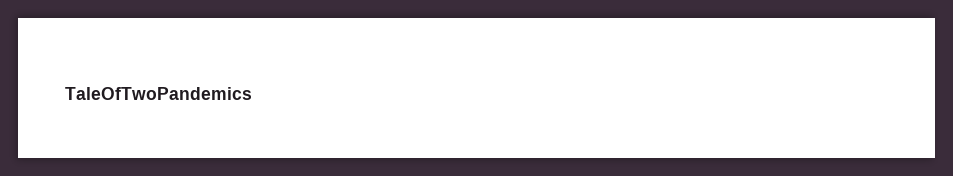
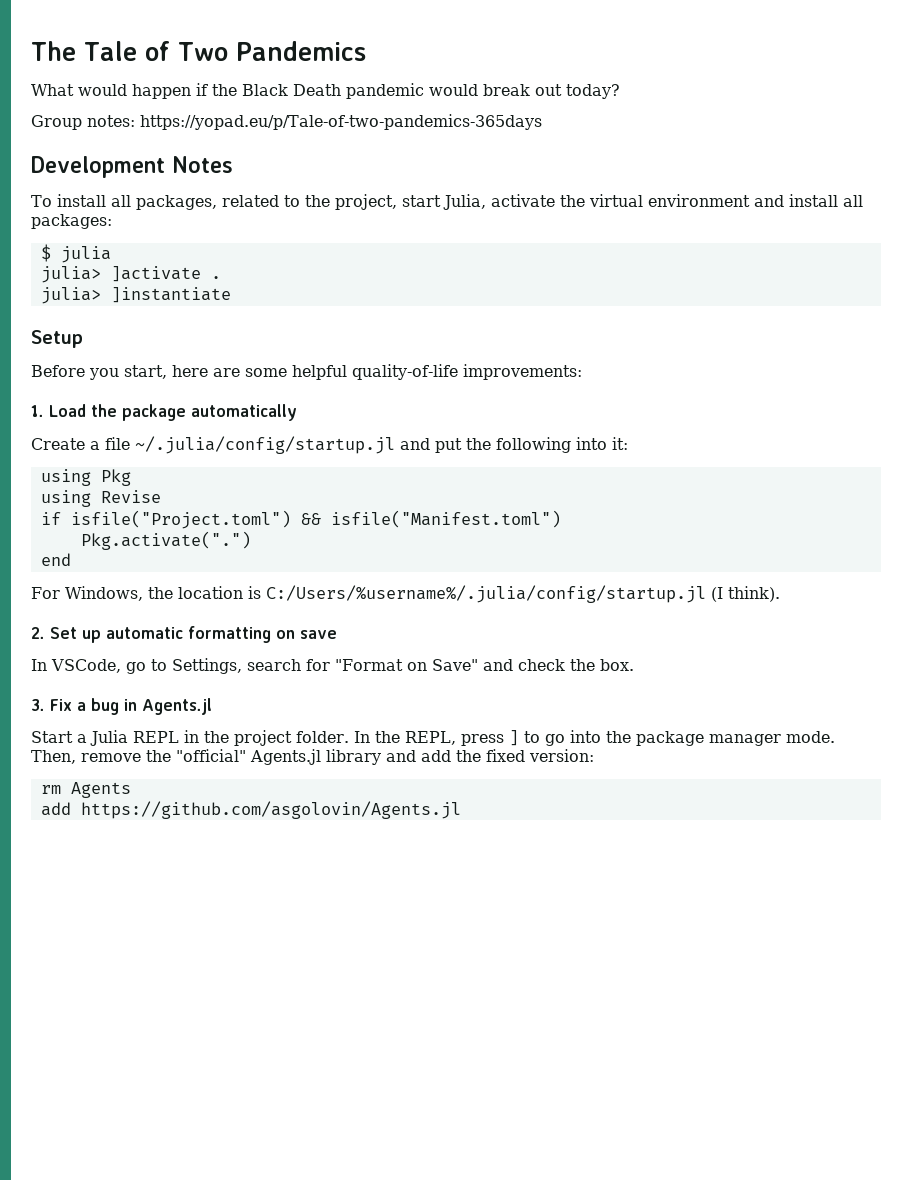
- TaleOfTwoPandemics
+ The Tale of Two Pandemics
+ What would happen if the Black Death pandemic would break out today?
+ Group notes: https://yopad.eu/p/Tale-of-two-pandemics-365days
+ Development Notes
+ To install all packages, related to the project, start Julia, activate the virtual environment and install all packages:
+ $ julia
+ julia> ]activate .
+ julia> ]instantiate
+ Setup
+ Before you start, here are some helpful quality-of-life improvements:
+ 1. Load the package automatically
+ Create a file ~/.julia/config/startup.jl and put the following into it:
+ using Pkg
+ using Revise
+ if isfile("Project.toml") && isfile("Manifest.toml")
+ Pkg.activate(".")
+ end
+ For Windows, the location is C:/Users/%username%/.julia/config/startup.jl (I think).
+ 2. Set up automatic formatting on save
+ In VSCode, go to Settings, search for "Format on Save" and check the box.
+ 3. Fix a bug in Agents.jl
+ Start a Julia REPL in the project folder. In the REPL, press ] to go into the package manager mode. Then, remove the "official" Agents.jl library and add the fixed version:
+ rm Agents
+ add https://github.com/asgolovin/Agents.jl

